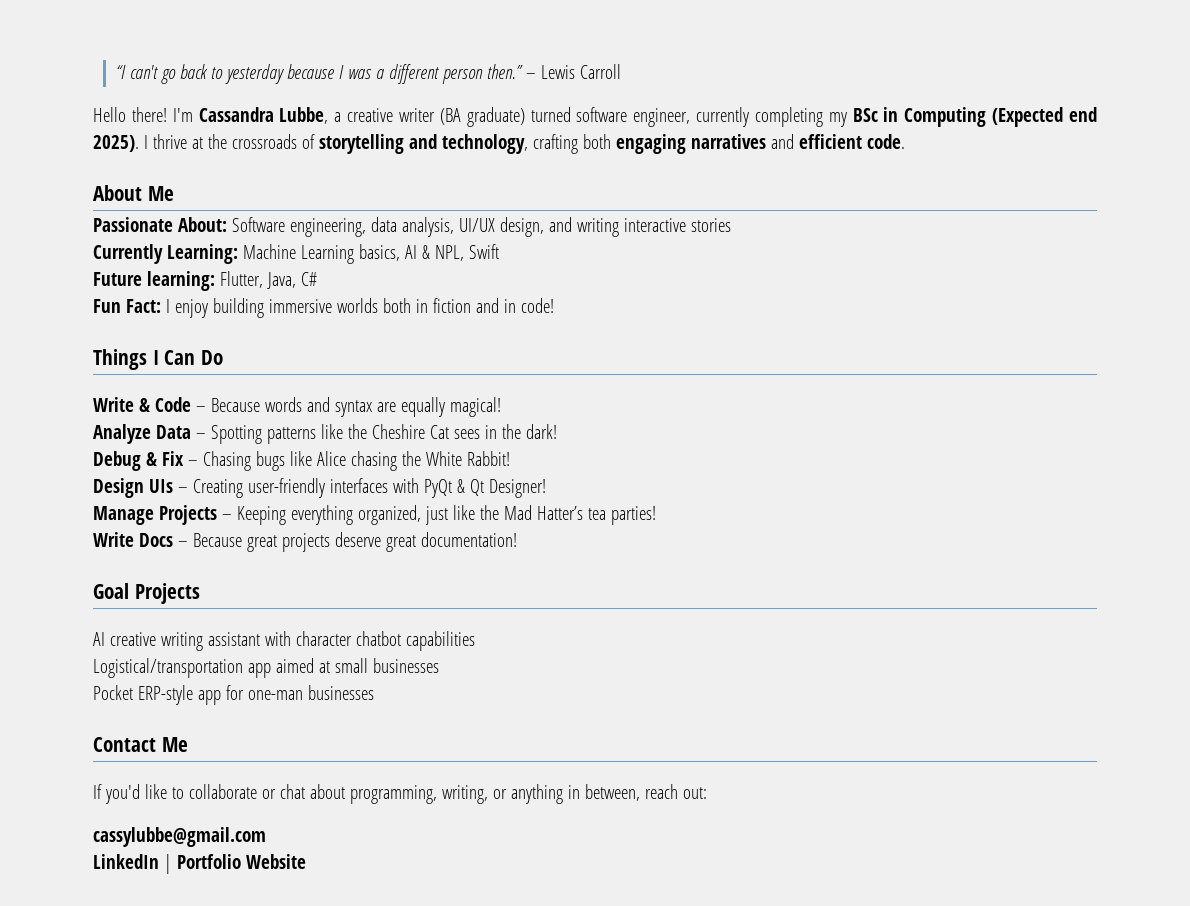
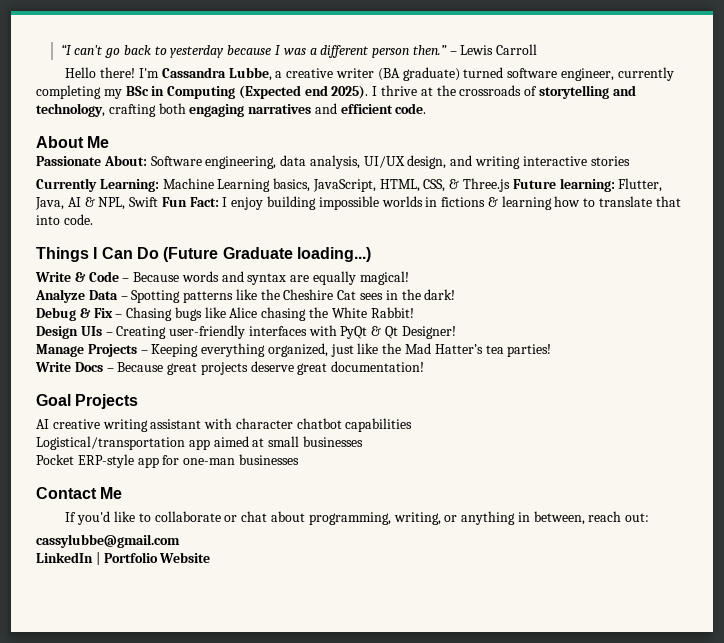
- Currently Learning: Machine Learning basics, AI & NPL, Swift
- Future learning: Flutter, Java, C#
- Fun Fact: I enjoy building immersive worlds both in fiction and in code!
+ Currently Learning: Machine Learning basics, JavaScript, HTML, CSS, & Three.js Future learning: Flutter, Java, AI & NPL, Swift Fun Fact: I enjoy building impossible worlds in fictions & learning how to translate that into code.
- Things I Can Do
+ Things I Can Do (Future Graduate loading...)

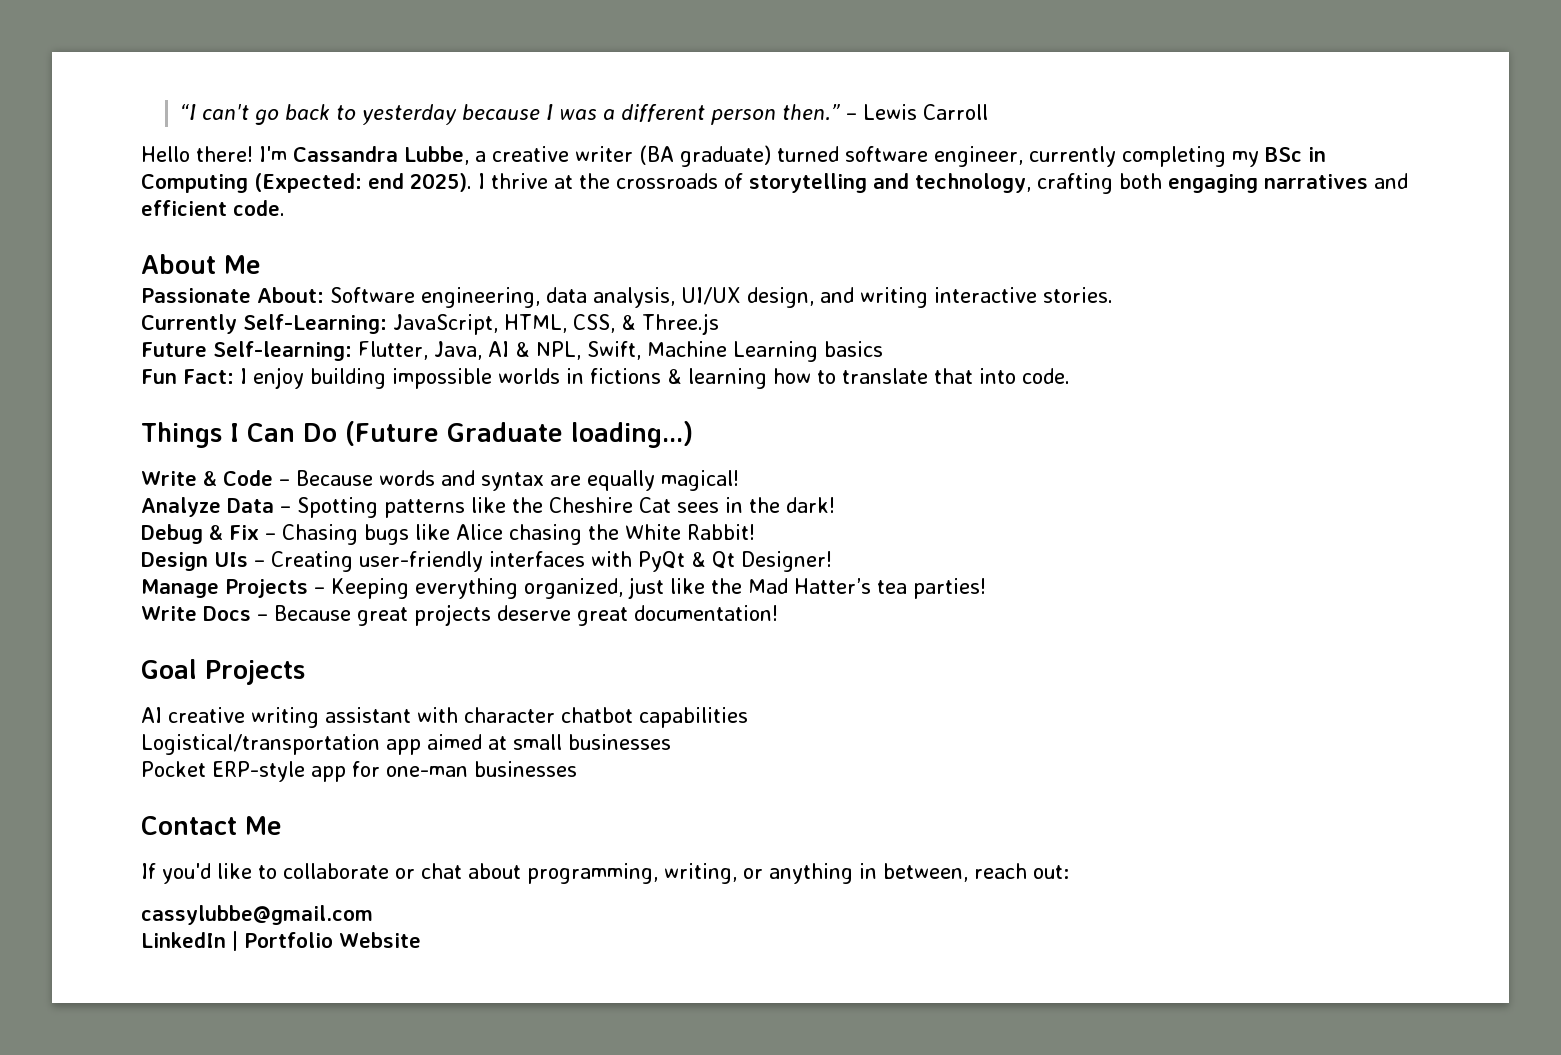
- I'm Cassandra Lubbe, a creative writer (BA graduate) turned software engineer, currently completing my BSc in Computing (Expected end 2025).
+ I'm Cassandra Lubbe, a creative writer (BA graduate) turned software engineer, currently completing my BSc in Computing (Expected: end 2025).
- Passionate About: Software engineering, data analysis, UI/UX design, and writing interactive stories
+ Passionate About: Software engineering, data analysis, UI/UX design, and writing interactive stories.
- Currently Learning: Machine Learning basics, JavaScript, HTML, CSS, & Three.js Future learning: Flutter, Java, AI & NPL, Swift Fun Fact: I enjoy building impossible worlds in fictions & learning how to translate that into code.
+ Currently Self-Learning: JavaScript, HTML, CSS, & Three.js
+ Future Self-learning: Flutter, Java, AI & NPL, Swift, Machine Learning basics
+ Fun Fact: I enjoy building impossible worlds in fictions & learning how to translate that into code.

